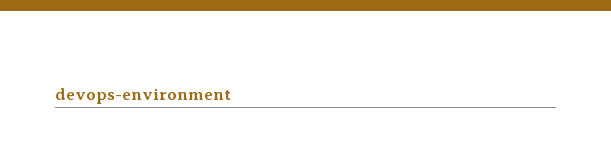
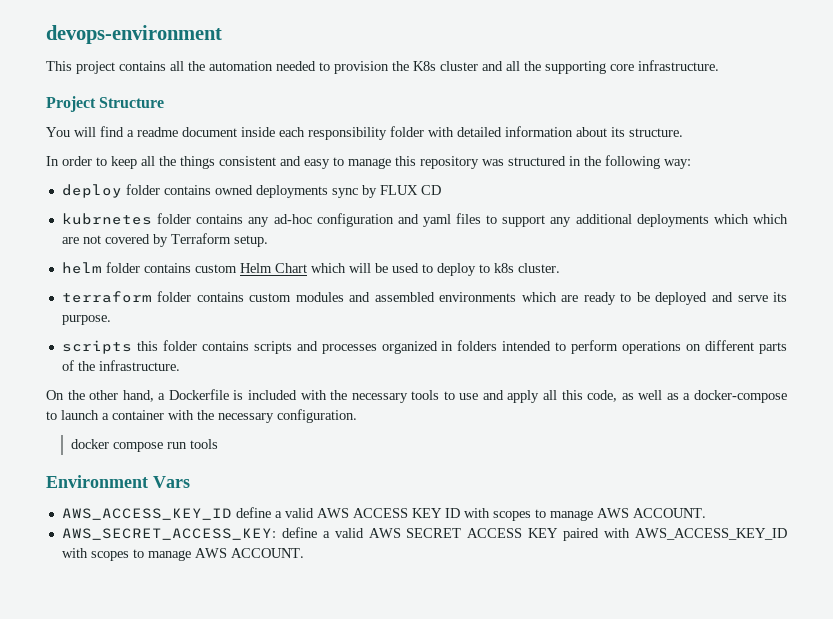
+ This project contains all the automation needed to provision the K8s cluster and all the supporting core infrastructure.
+ Project Structure
+ You will find a readme document inside each responsibility folder with detailed information about its structure.
+ In order to keep all the things consistent and easy to manage this repository was structured in the following way:
+ deploy folder contains owned deployments sync by FLUX CD
+ kubrnetes folder contains any ad-hoc configuration and yaml files to support any additional deployments which which are not covered by Terraform setup.
+ helm folder contains custom Helm Chart which will be used to deploy to k8s cluster.
+ terraform folder contains custom modules and assembled environments which are ready to be deployed and serve its purpose.
+ scripts this folder contains scripts and processes organized in folders intended to perform operations on different parts of the infrastructure.
+ On the other hand, a Dockerfile is included with the necessary tools to use and apply all this code, as well as a docker-compose to launch a container with the necessary configuration.
+ docker compose run tools
+ Environment Vars
+ AWS_ACCESS_KEY_ID define a valid AWS ACCESS KEY ID with scopes to manage AWS ACCOUNT.
+ AWS_SECRET_ACCESS_KEY: define a valid AWS SECRET ACCESS KEY paired with AWS_ACCESS_KEY_ID with scopes to manage AWS ACCOUNT.

